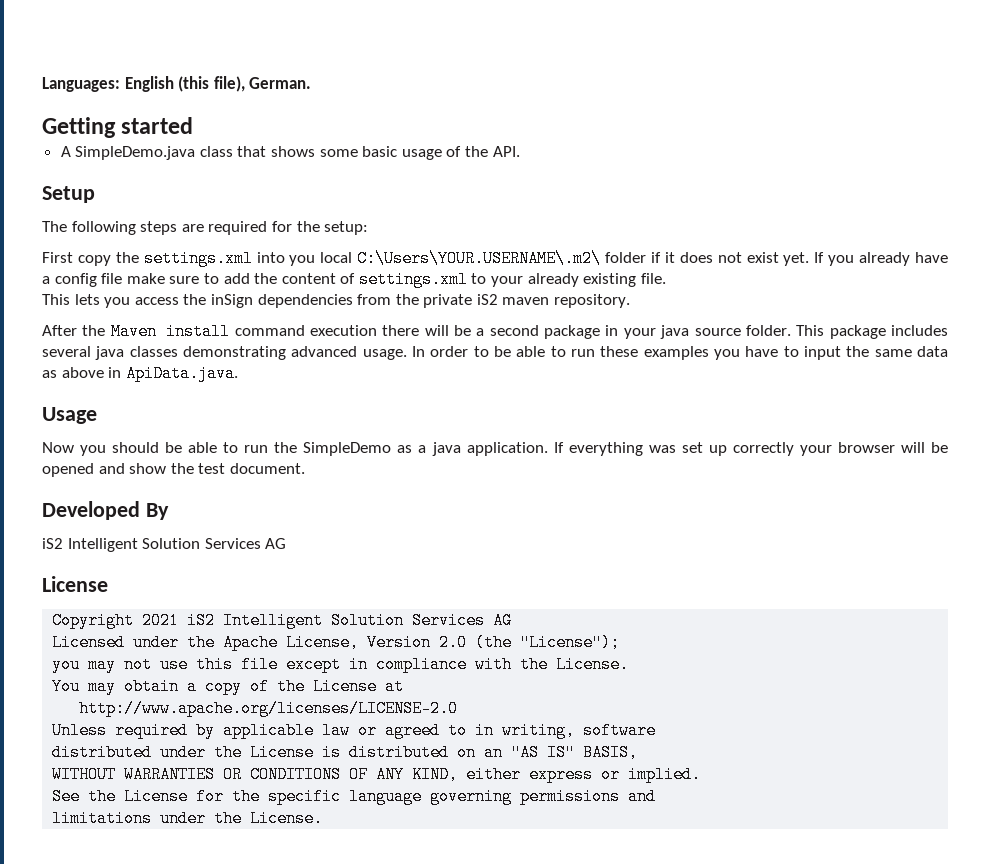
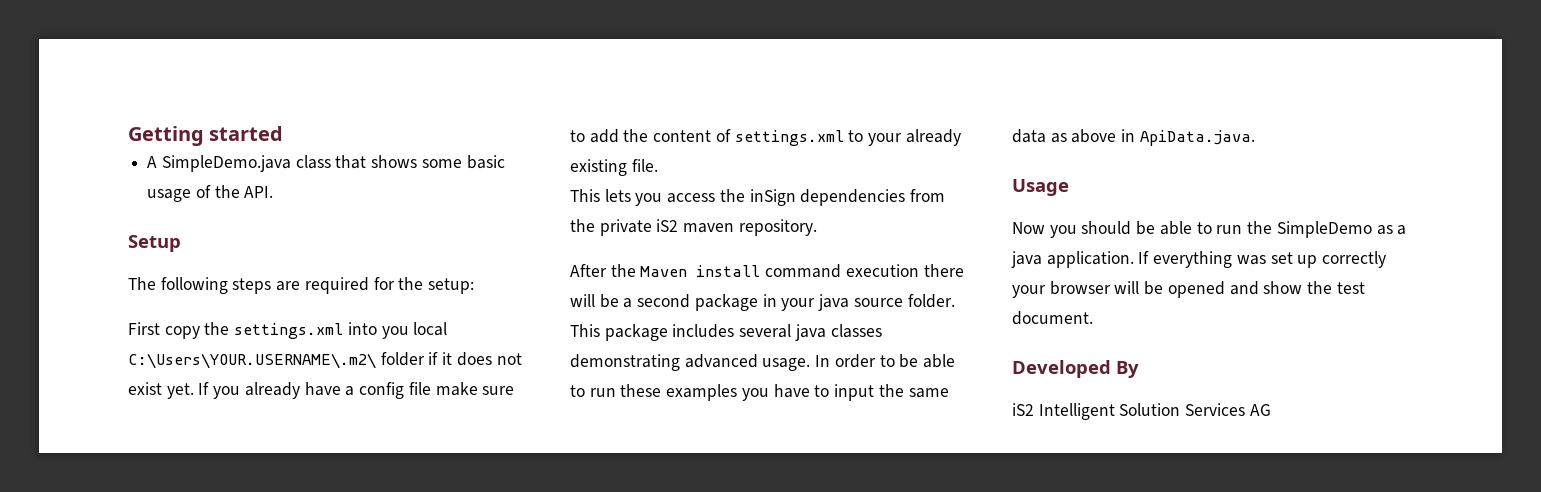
- Languages: English (this file), German.
  Developed By
  iS2 Intelligent Solution Services AG
- License
- Copyright 2021 iS2 Intelligent Solution Services AG
- Licensed under the Apache License, Version 2.0 (the "License");
- you may not use this file except in compliance with the License.
- You may obtain a copy of the License at
- http://www.apache.org/licenses/LICENSE-2.0
- Unless required by applicable law or agreed to in writing, software
- distributed under the License is distributed on an "AS IS" BASIS,
- WITHOUT WARRANTIES OR CONDITIONS OF ANY KIND, either express or implied.
- See the License for the specific language governing permissions and
- limitations under the License.

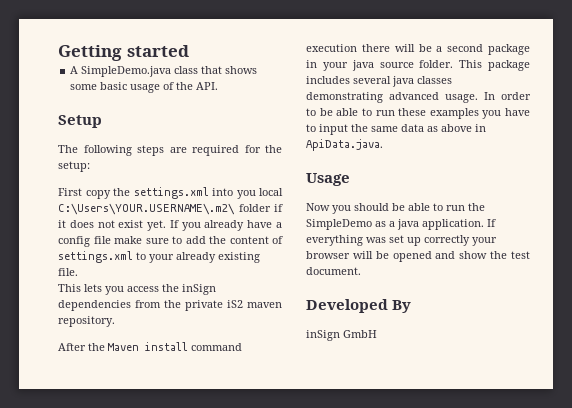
- iS2 Intelligent Solution Services AG
+ inSign GmbH

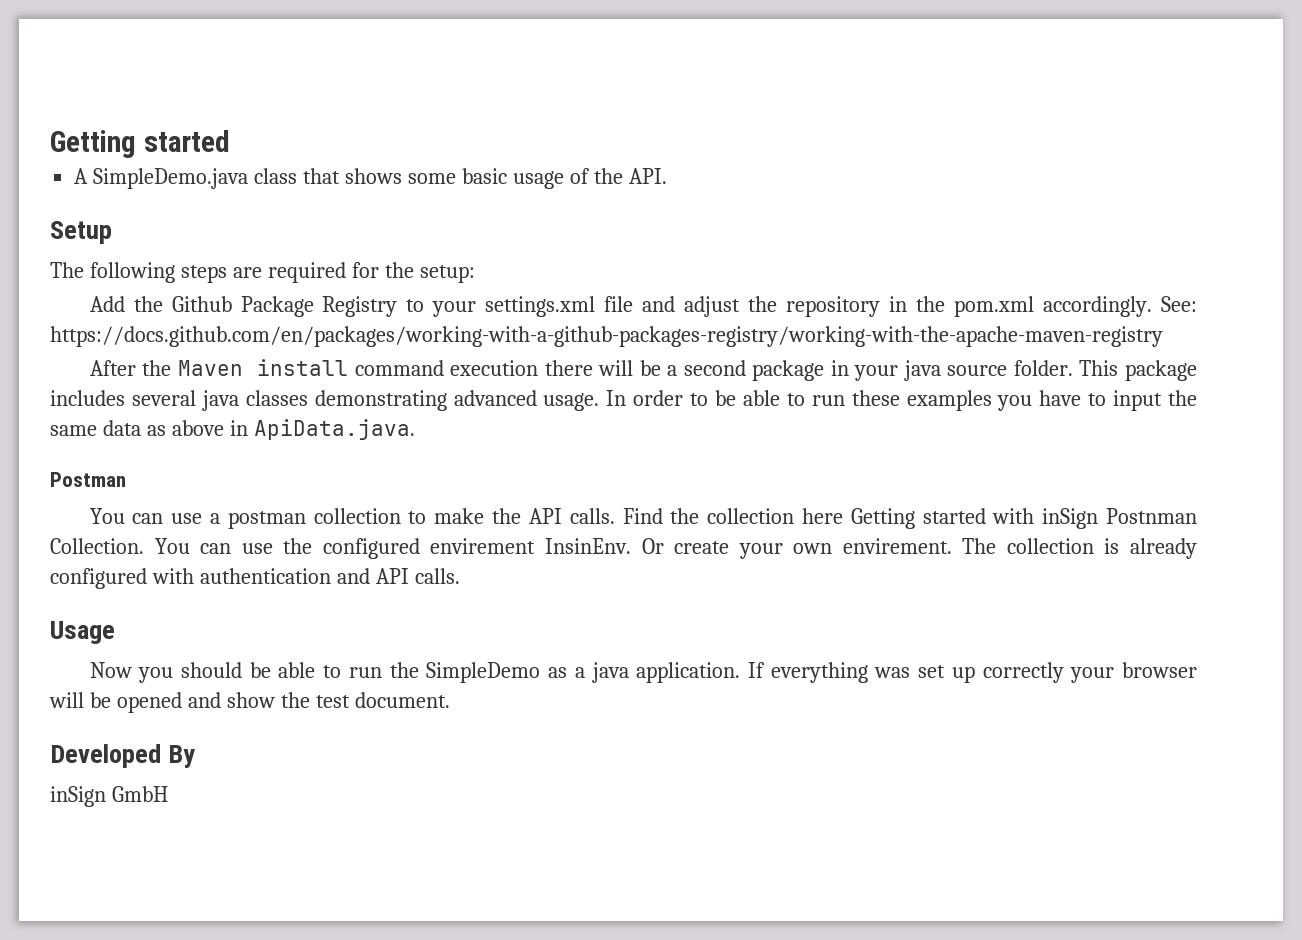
- First copy the settings.xml into you local C:\Users\YOUR.USERNAME\.m2\ folder if it does not exist yet. If you already have a config file make sure to add the content of settings.xml to your already existing file.
- This lets you access the inSign dependencies from the private iS2 maven repository.
+ Add the Github Package Registry to your settings.xml file and adjust the repository in the pom.xml accordingly. See: https://docs.github.com/en/packages/working-with-a-github-packages-registry/working-with-the-apache-maven-registry
+ Postman
+ You can use a postman collection to make the API calls. Find the collection here Getting started with inSign Postnman Collection. You can use the configured envirement InsinEnv. Or create your own envirement. The collection is already configured with authentication and API calls.

